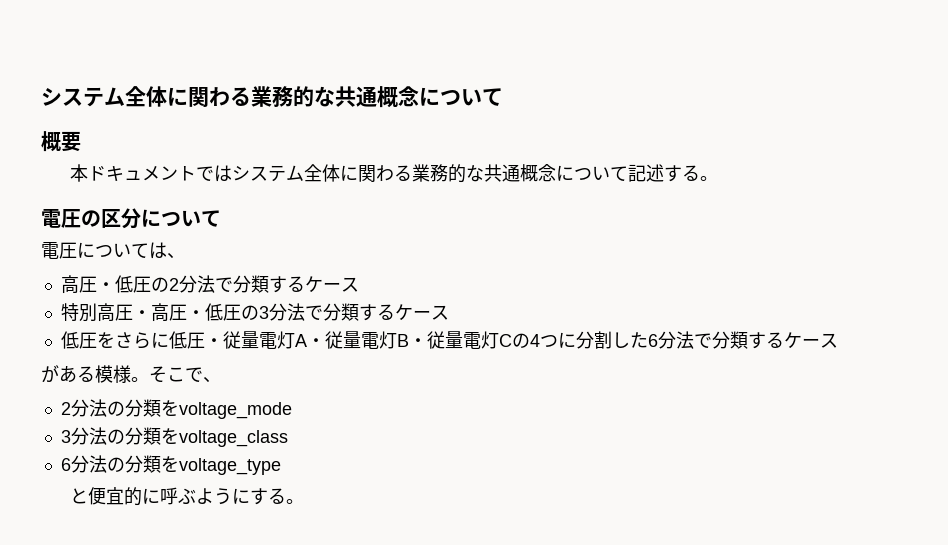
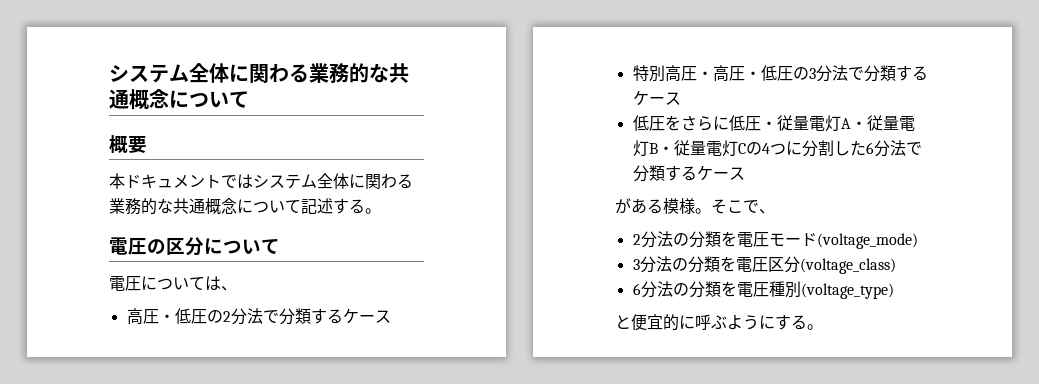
- 2分法の分類をvoltage_mode
+ 2分法の分類を電圧モード(voltage_mode)
- 3分法の分類をvoltage_class
+ 3分法の分類を電圧区分(voltage_class)
- 6分法の分類をvoltage_type
+ 6分法の分類を電圧種別(voltage_type)

